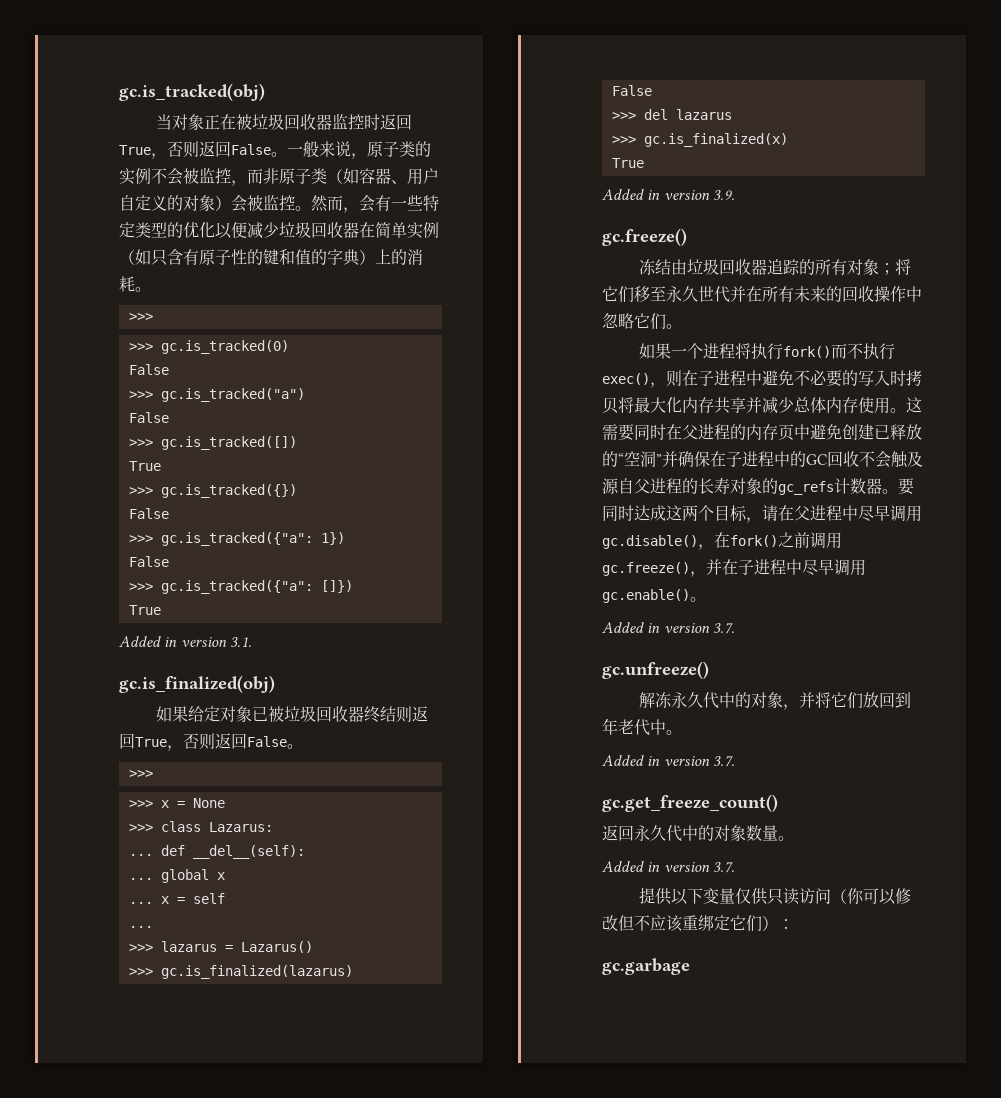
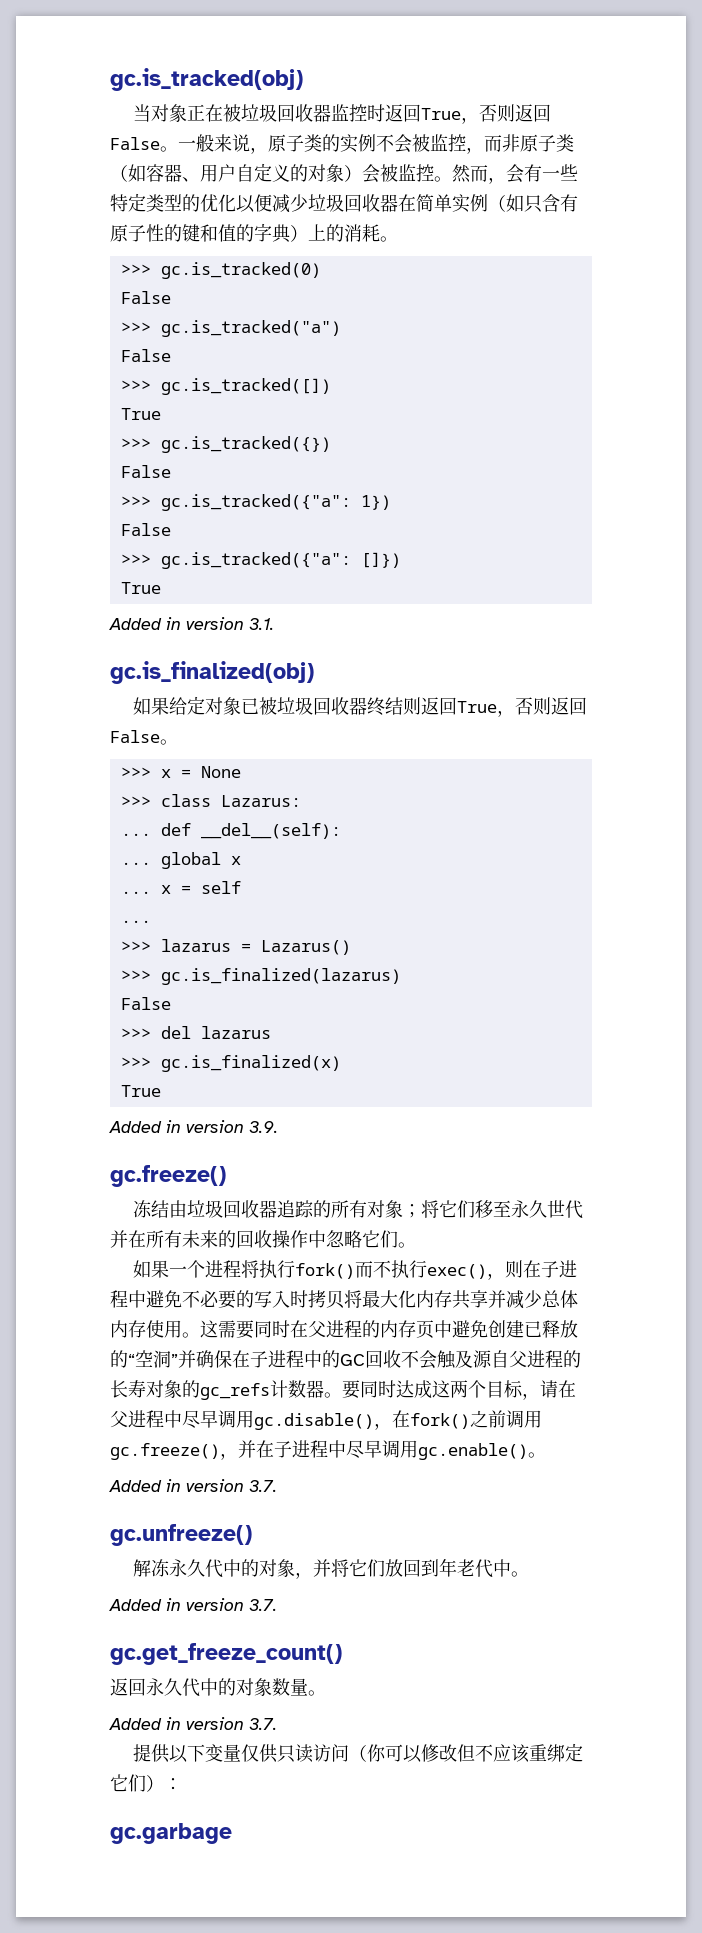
  然而，会有一些特定类型的优化以便减少垃圾回收器在简单实例（如只含有原子性的键和值的字典）上的消耗。
- >>>
  如果给定对象已被垃圾回收器终结则返回True，否则返回False。
- >>>

